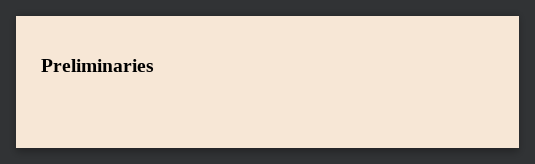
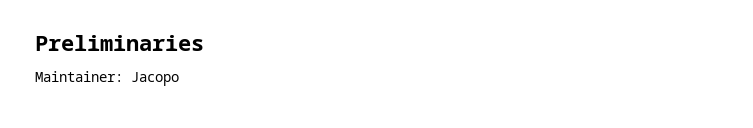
+ Maintainer: Jacopo

